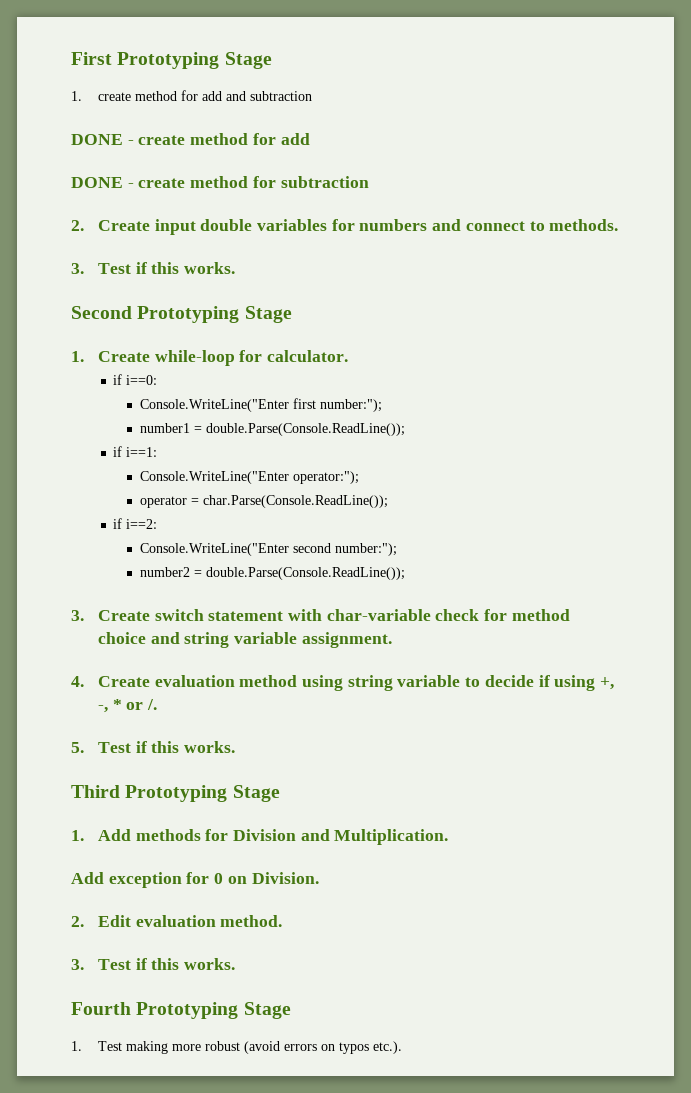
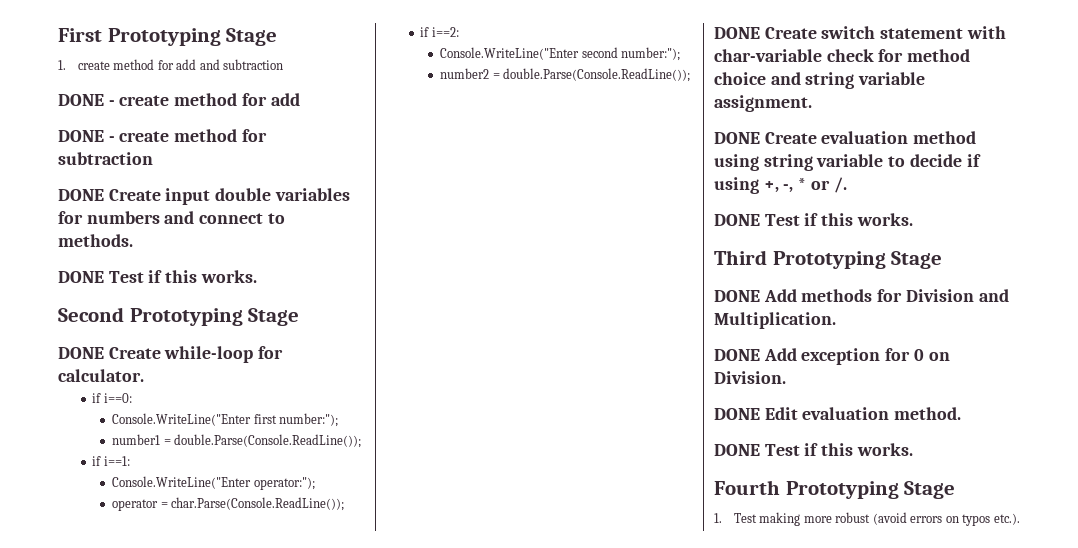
- 2. Create input double variables for numbers and connect to methods.
- 3. Test if this works.
+ DONE Create input double variables for numbers and connect to methods.
+ DONE Test if this works.
- 1. Create while-loop for calculator.
+ DONE Create while-loop for calculator.
- 3. Create switch statement with char-variable check for method choice and string variable assignment.
+ DONE Create switch statement with char-variable check for method choice and string variable assignment.
- 4. Create evaluation method using string variable to decide if using +, -, * or /.
- 5. Test if this works.
+ DONE Create evaluation method using string variable to decide if using +, -, * or /.
+ DONE Test if this works.
- 1. Add methods for Division and Multiplication.
+ DONE Add methods for Division and Multiplication.
- Add exception for 0 on Division.
+ DONE Add exception for 0 on Division.
- 2. Edit evaluation method.
- 3. Test if this works.
+ DONE Edit evaluation method.
+ DONE Test if this works.

